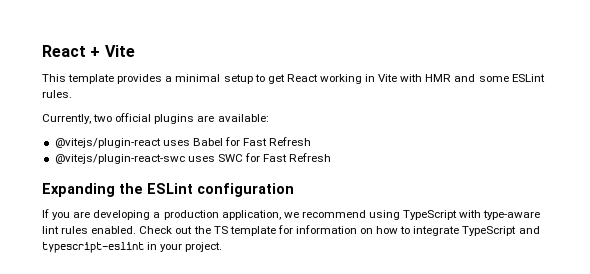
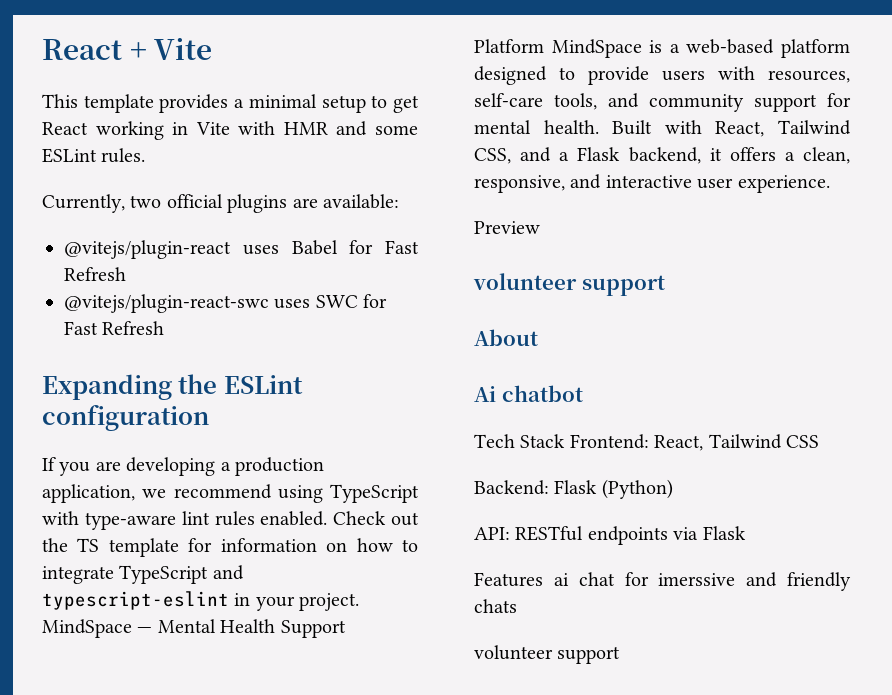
+ MindSpace — Mental Health Support Platform MindSpace is a web-based platform designed to provide users with resources, self-care tools, and community support for mental health. Built with React, Tailwind CSS, and a Flask backend, it offers a clean, responsive, and interactive user experience.
+ Preview
+ volunteer support
+ About
+ Ai chatbot
+ Tech Stack Frontend: React, Tailwind CSS
+ Backend: Flask (Python)
+ API: RESTful endpoints via Flask
+ Features ai chat for imerssive and friendly chats
+ volunteer support

